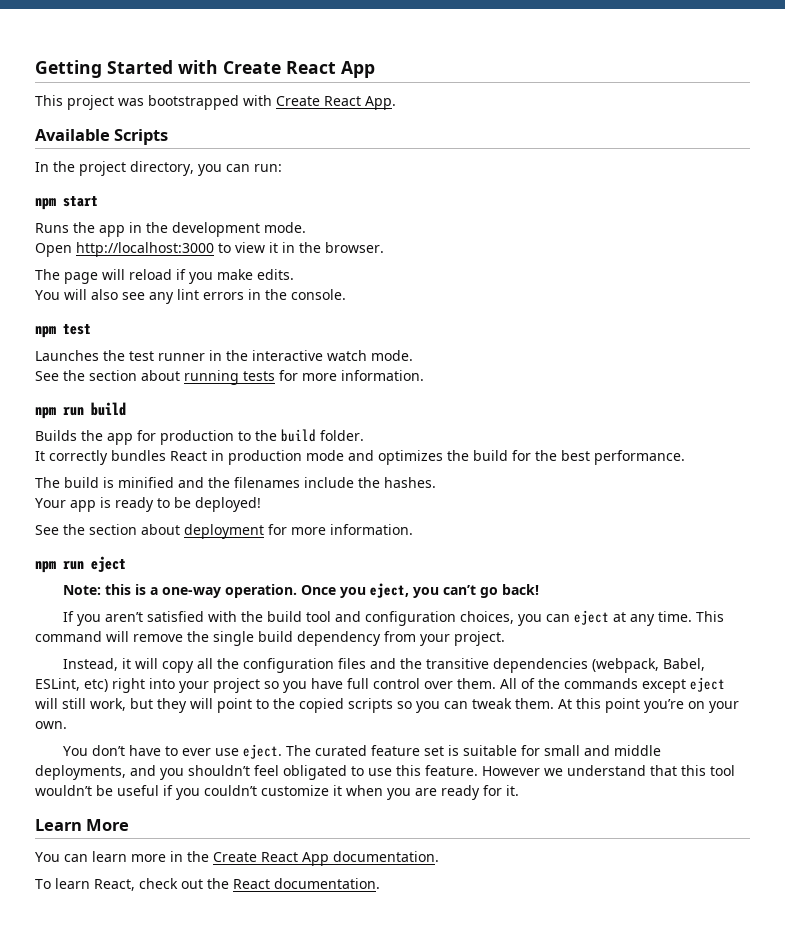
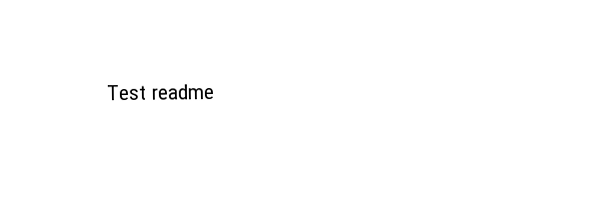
- Getting Started with Create React App
- This project was bootstrapped with Create React App.
- Available Scripts
- In the project directory, you can run:
- npm start
- Runs the app in the development mode.
- Open http://localhost:3000 to view it in the browser.
- The page will reload if you make edits.
- You will also see any lint errors in the console.
- npm test
- Launches the test runner in the interactive watch mode.
- See the section about running tests for more information.
- npm run build
- Builds the app for production to the build folder.
- It correctly bundles React in production mode and optimizes the build for the best performance.
- The build is minified and the filenames include the hashes.
- Your app is ready to be deployed!
- See the section about deployment for more information.
- npm run eject
- Note: this is a one-way operation. Once you eject, you can’t go back!
- If you aren’t satisfied with the build tool and configuration choices, you can eject at any time. This command will remove the single build dependency from your project.
- Instead, it will copy all the configuration files and the transitive dependencies (webpack, Babel, ESLint, etc) right into your project so you have full control over them. All of the commands except eject will still work, but they will point to the copied scripts so you can tweak them. At this point you’re on your own.
- You don’t have to ever use eject. The curated feature set is suitable for small and middle deployments, and you shouldn’t feel obligated to use this feature. However we understand that this tool wouldn’t be useful if you couldn’t customize it when you are ready for it.
- Learn More
- You can learn more in the Create React App documentation.
- To learn React, check out the React documentation.
+ Test readme

